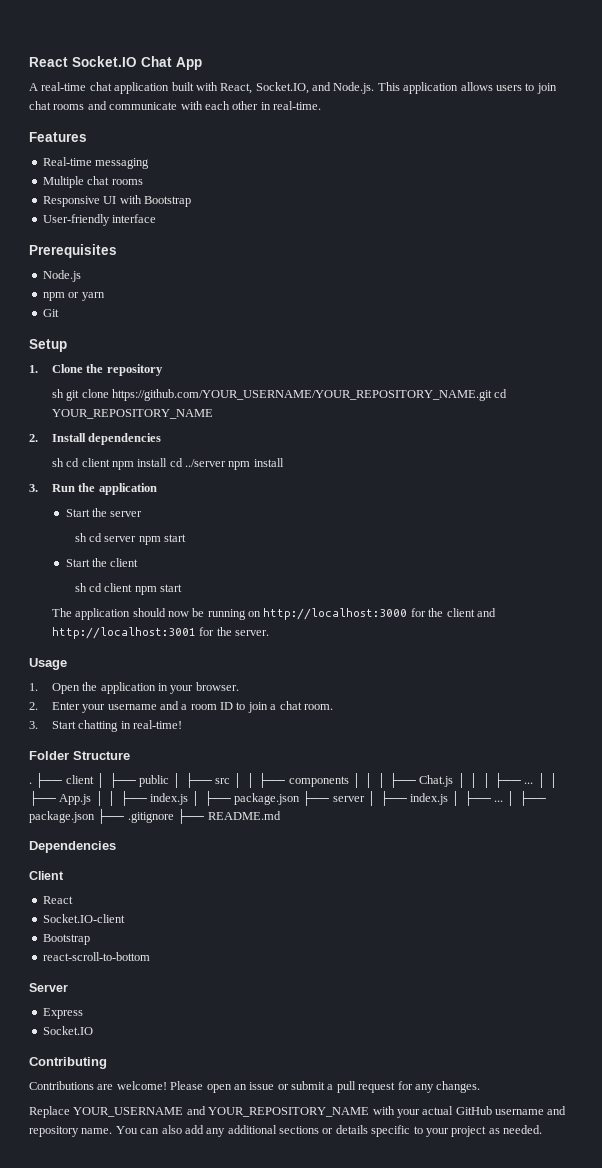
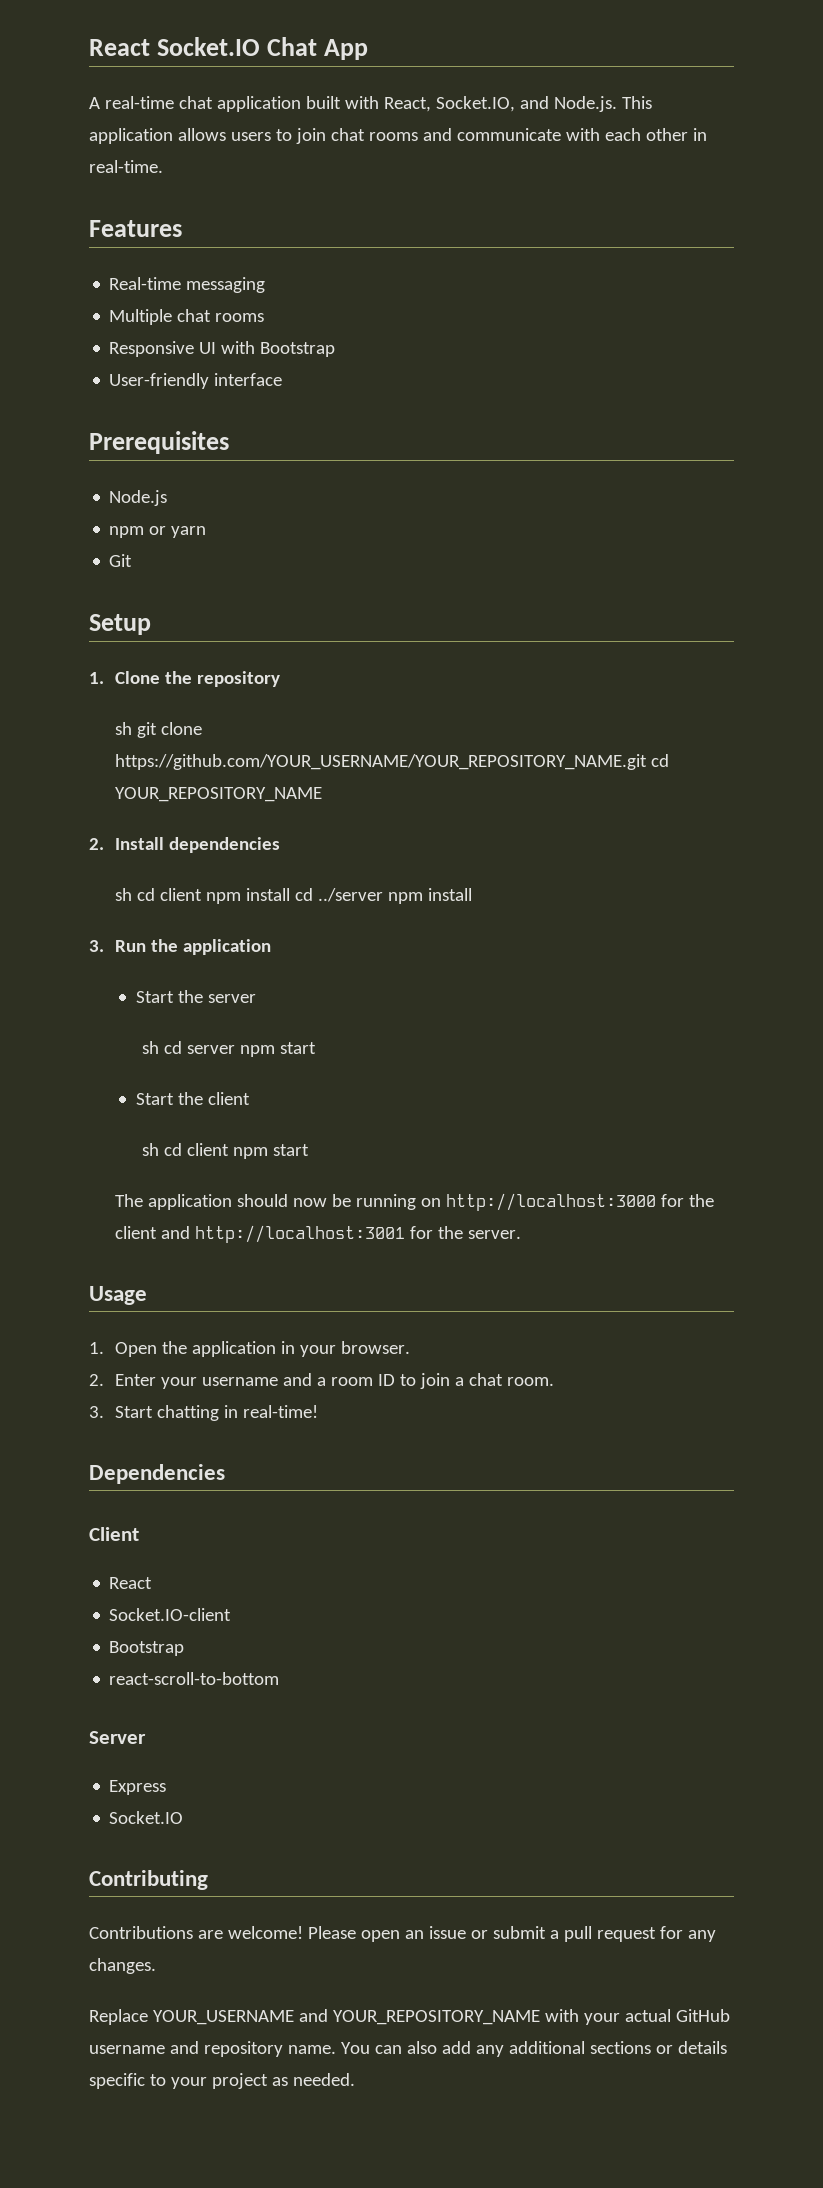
- Folder Structure
- . ├── client │ ├── public │ ├── src │ │ ├── components │ │ │ ├── Chat.js │ │ │ ├── ... │ │ ├── App.js │ │ ├── index.js │ ├── package.json ├── server │ ├── index.js │ ├── ... │ ├── package.json ├── .gitignore ├── README.md

